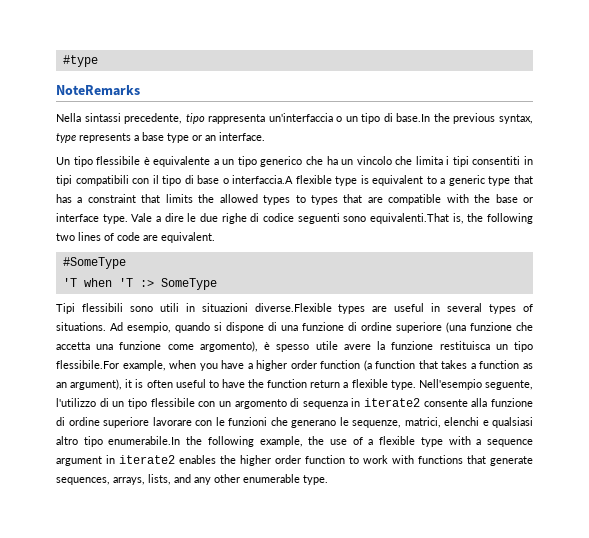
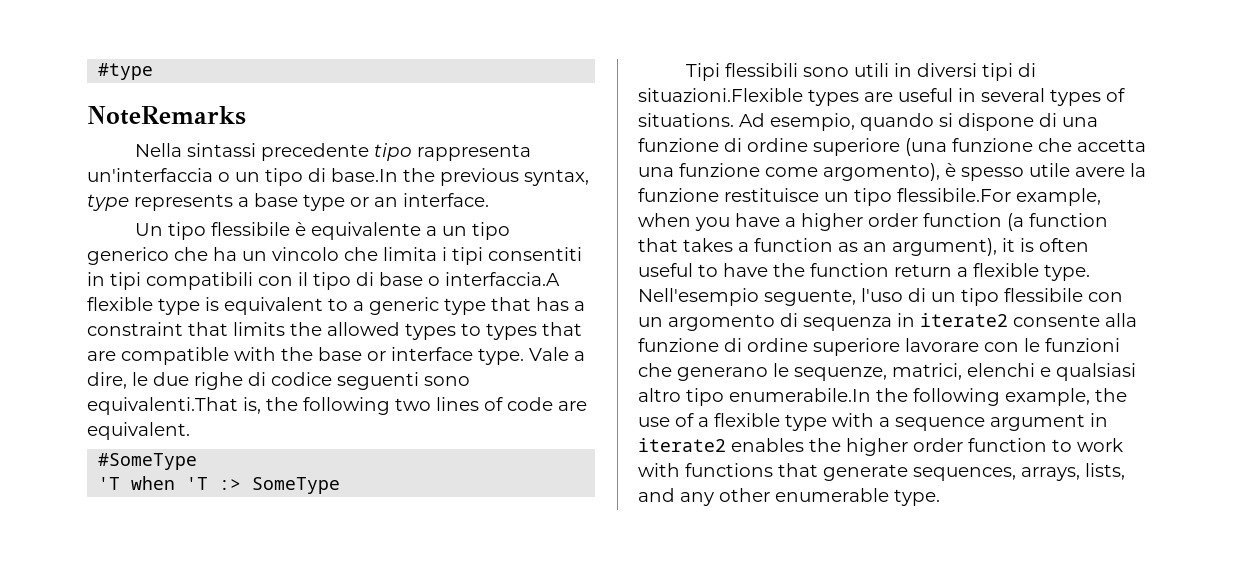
- Nella sintassi precedente, tipo rappresenta un'interfaccia o un tipo di base.In the previous syntax, type represents a base type or an interface.
+ Nella sintassi precedente tipo rappresenta un'interfaccia o un tipo di base.In the previous syntax, type represents a base type or an interface.
- Vale a dire le due righe di codice seguenti sono equivalenti.That is, the following two lines of code are equivalent.
+ Vale a dire, le due righe di codice seguenti sono equivalenti.That is, the following two lines of code are equivalent.
- Tipi flessibili sono utili in situazioni diverse.Flexible types are useful in several types of situations.
+ Tipi flessibili sono utili in diversi tipi di situazioni.Flexible types are useful in several types of situations.
- Ad esempio, quando si dispone di una funzione di ordine superiore (una funzione che accetta una funzione come argomento), è spesso utile avere la funzione restituisca un tipo flessibile.For example, when you have a higher order function (a function that takes a function as an argument), it is often useful to have the function return a flexible type.
+ Ad esempio, quando si dispone di una funzione di ordine superiore (una funzione che accetta una funzione come argomento), è spesso utile avere la funzione restituisce un tipo flessibile.For example, when you have a higher order function (a function that takes a function as an argument), it is often useful to have the function return a flexible type.
- Nell'esempio seguente, l'utilizzo di un tipo flessibile con un argomento di sequenza in iterate2 consente alla funzione di ordine superiore lavorare con le funzioni che generano le sequenze, matrici, elenchi e qualsiasi altro tipo enumerabile.In the following example, the use of a flexible type with a sequence argument in iterate2 enables the higher order function to work with functions that generate sequences, arrays, lists, and any other enumerable type.
+ Nell'esempio seguente, l'uso di un tipo flessibile con un argomento di sequenza in iterate2 consente alla funzione di ordine superiore lavorare con le funzioni che generano le sequenze, matrici, elenchi e qualsiasi altro tipo enumerabile.In the following example, the use of a flexible type with a sequence argument in iterate2 enables the higher order function to work with functions that generate sequences, arrays, lists, and any other enumerable type.

